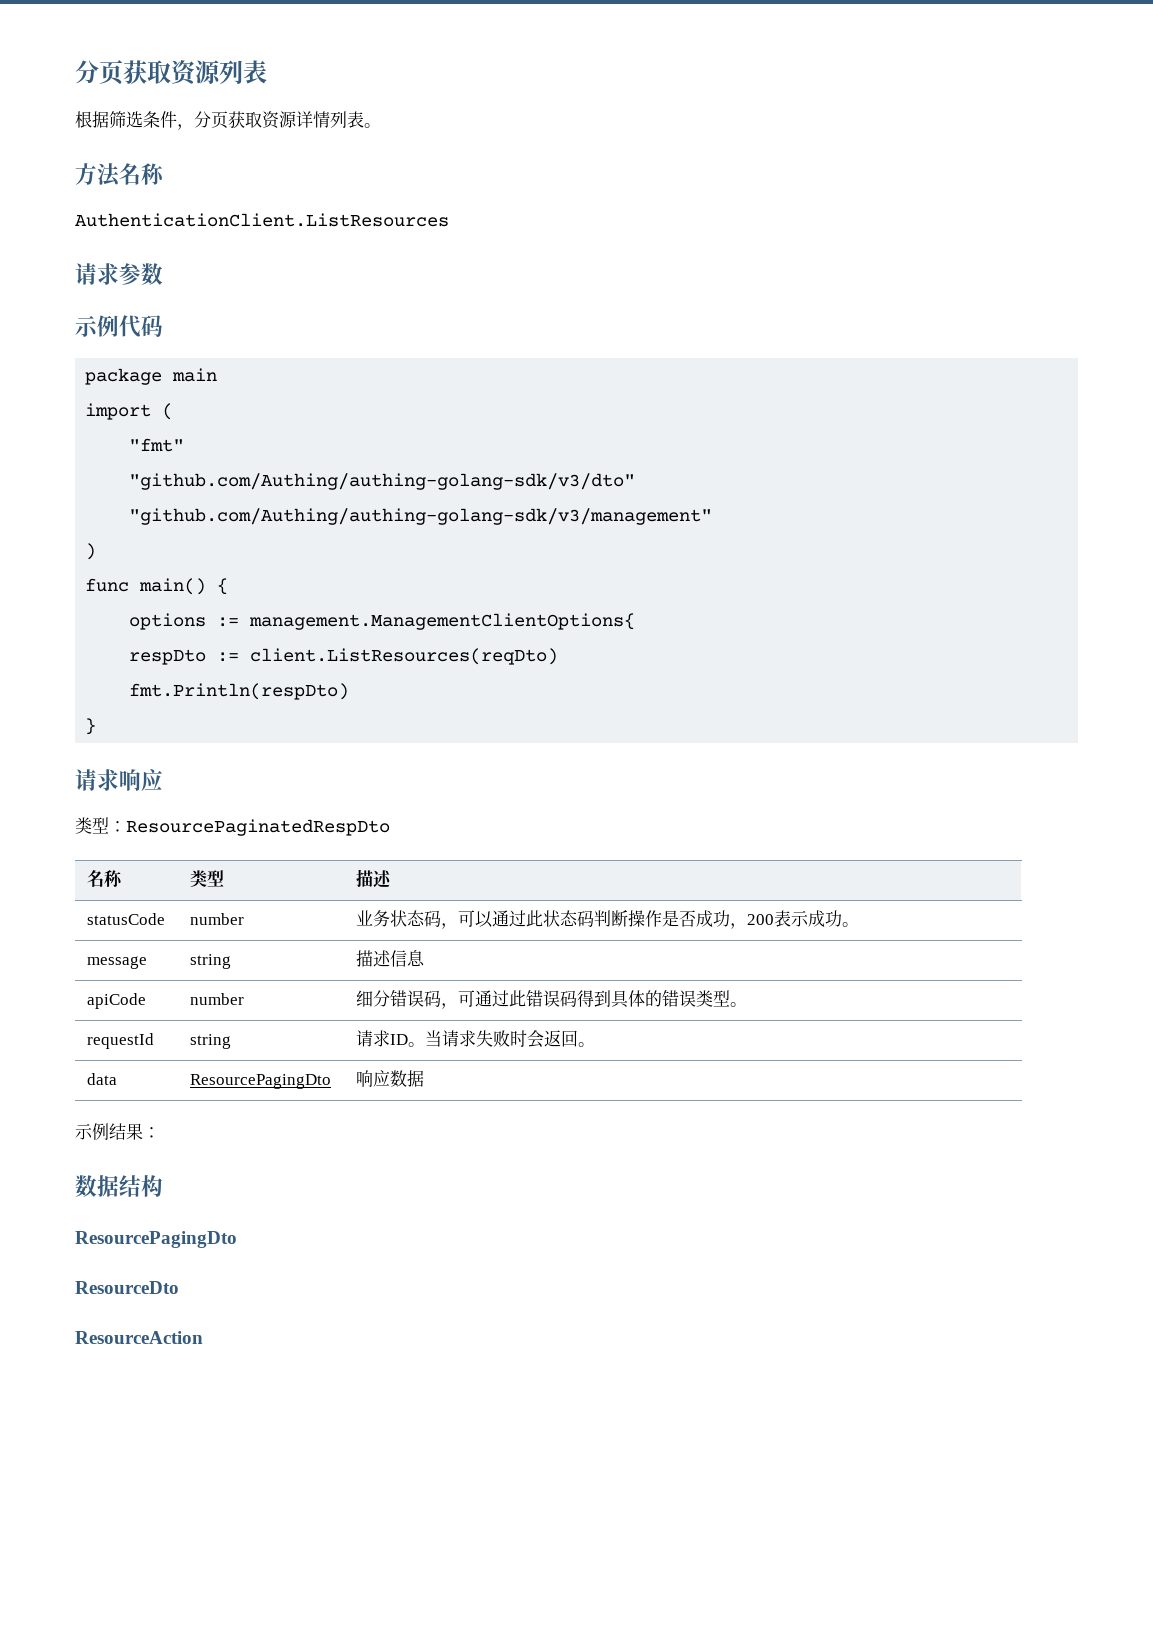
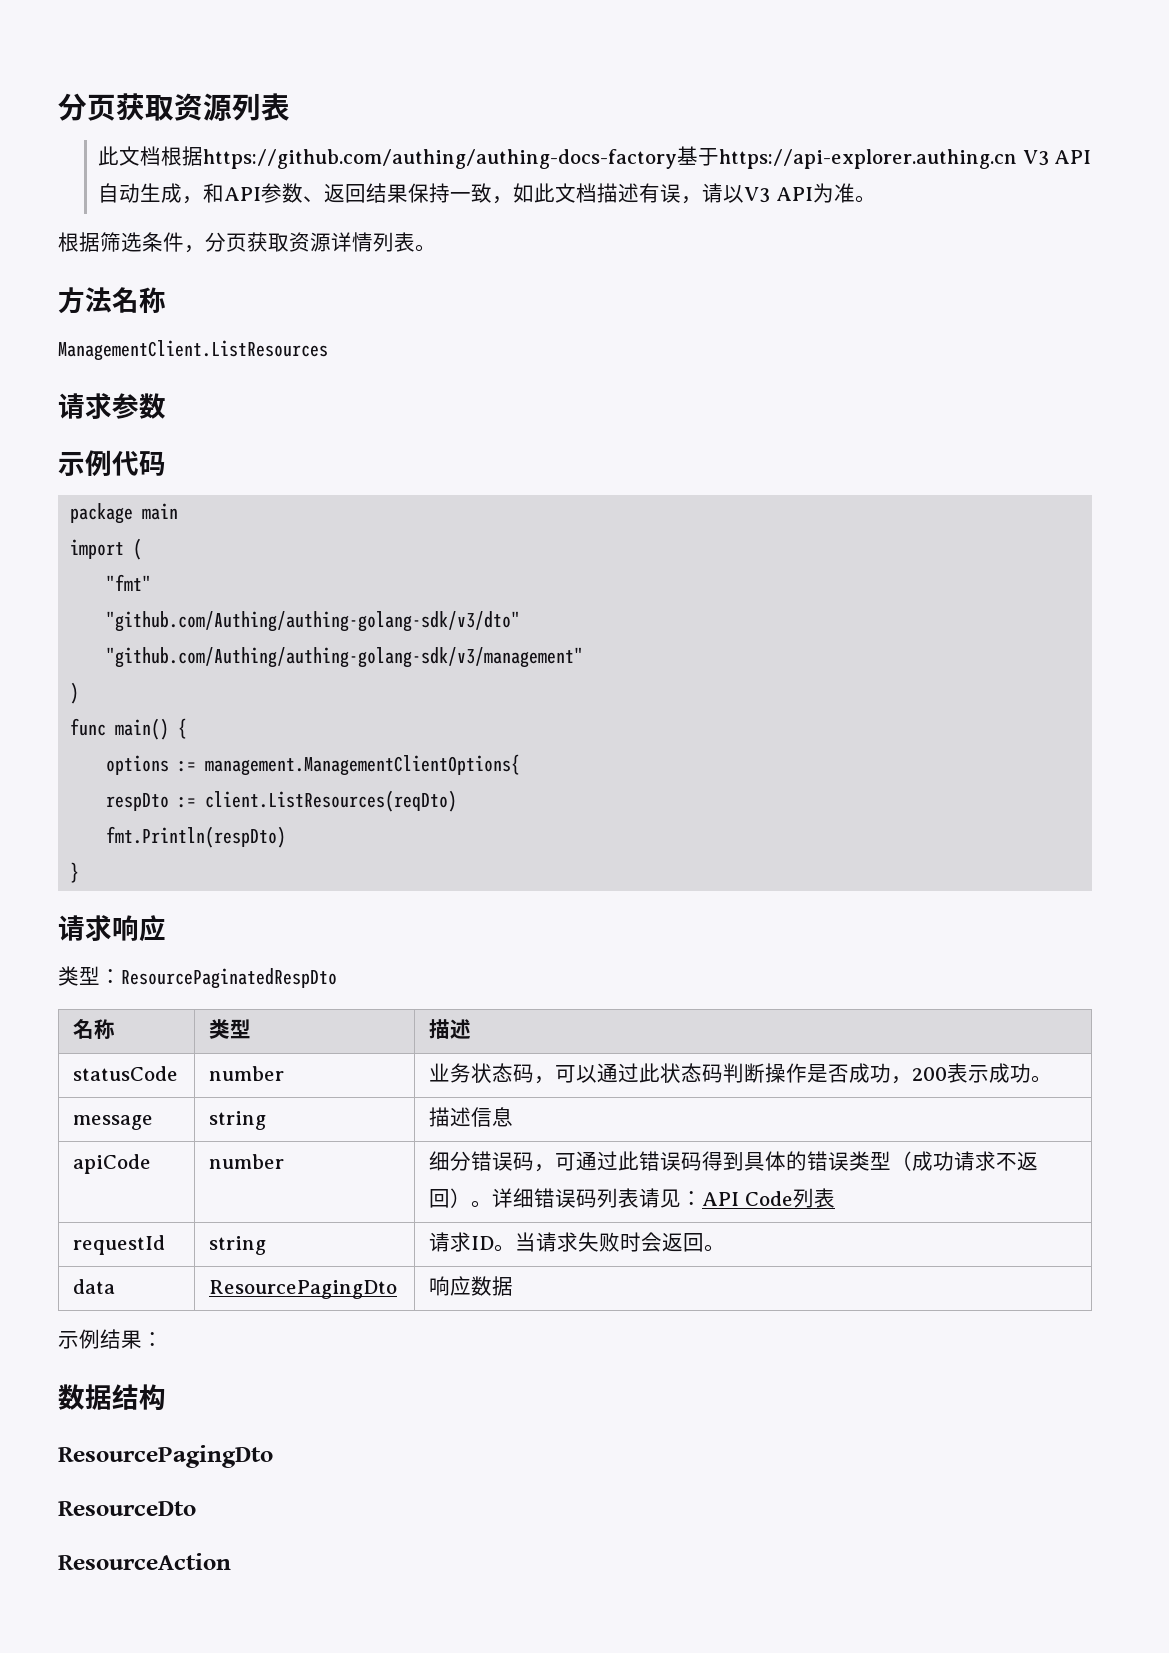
+ 此文档根据https://github.com/authing/authing-docs-factory基于https://api-explorer.authing.cn V3 API自动生成，和API参数、返回结果保持一致，如此文档描述有误，请以V3 API为准。
- AuthenticationClient.ListResources
+ ManagementClient.ListResources
- apiCode | number | 细分错误码，可通过此错误码得到具体的错误类型。
+ apiCode | number | 细分错误码，可通过此错误码得到具体的错误类型（成功请求不返回）。详细错误码列表请见：API Code列表

